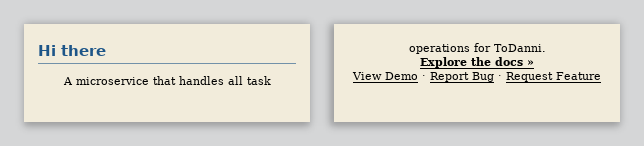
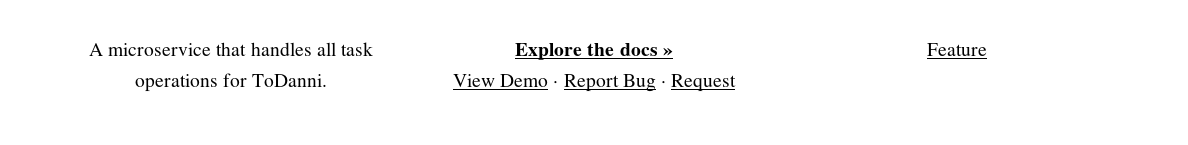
- Hi there

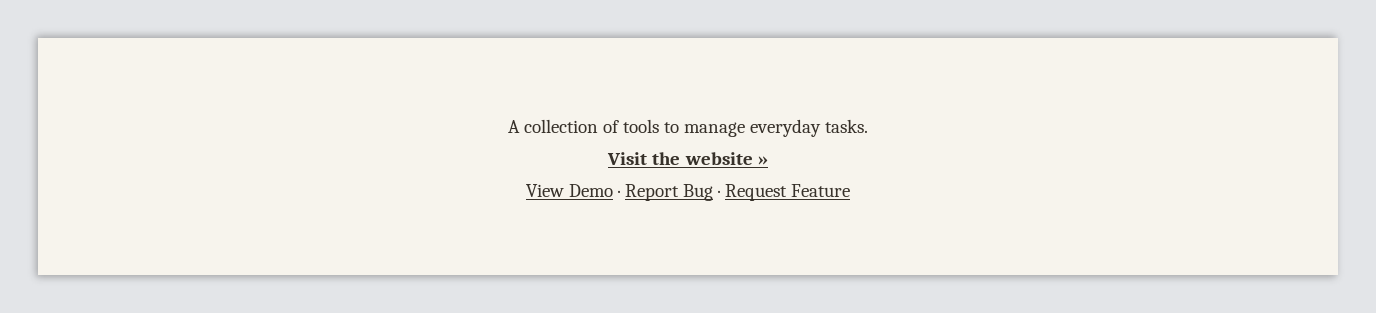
- A microservice that handles all task operations for ToDanni.
- Explore the docs »
+ A collection of tools to manage everyday tasks.
+ Visit the website »

